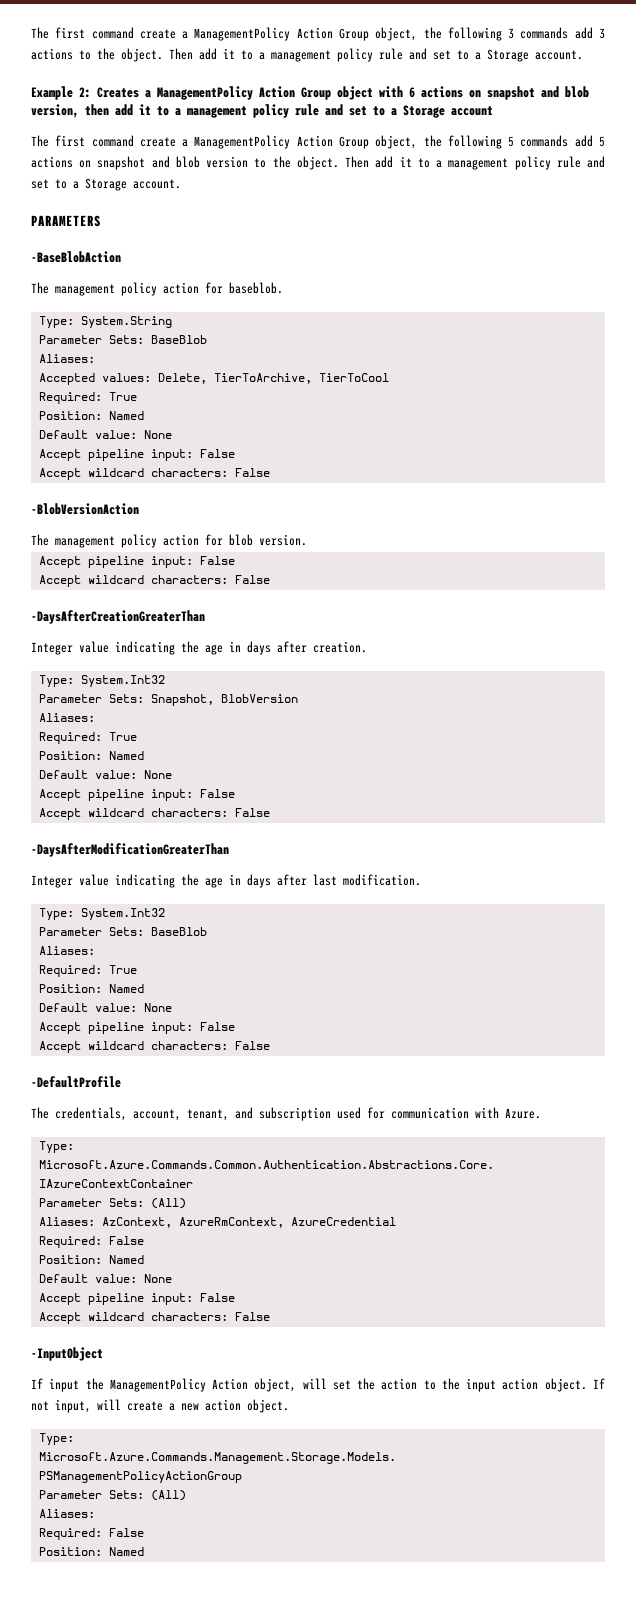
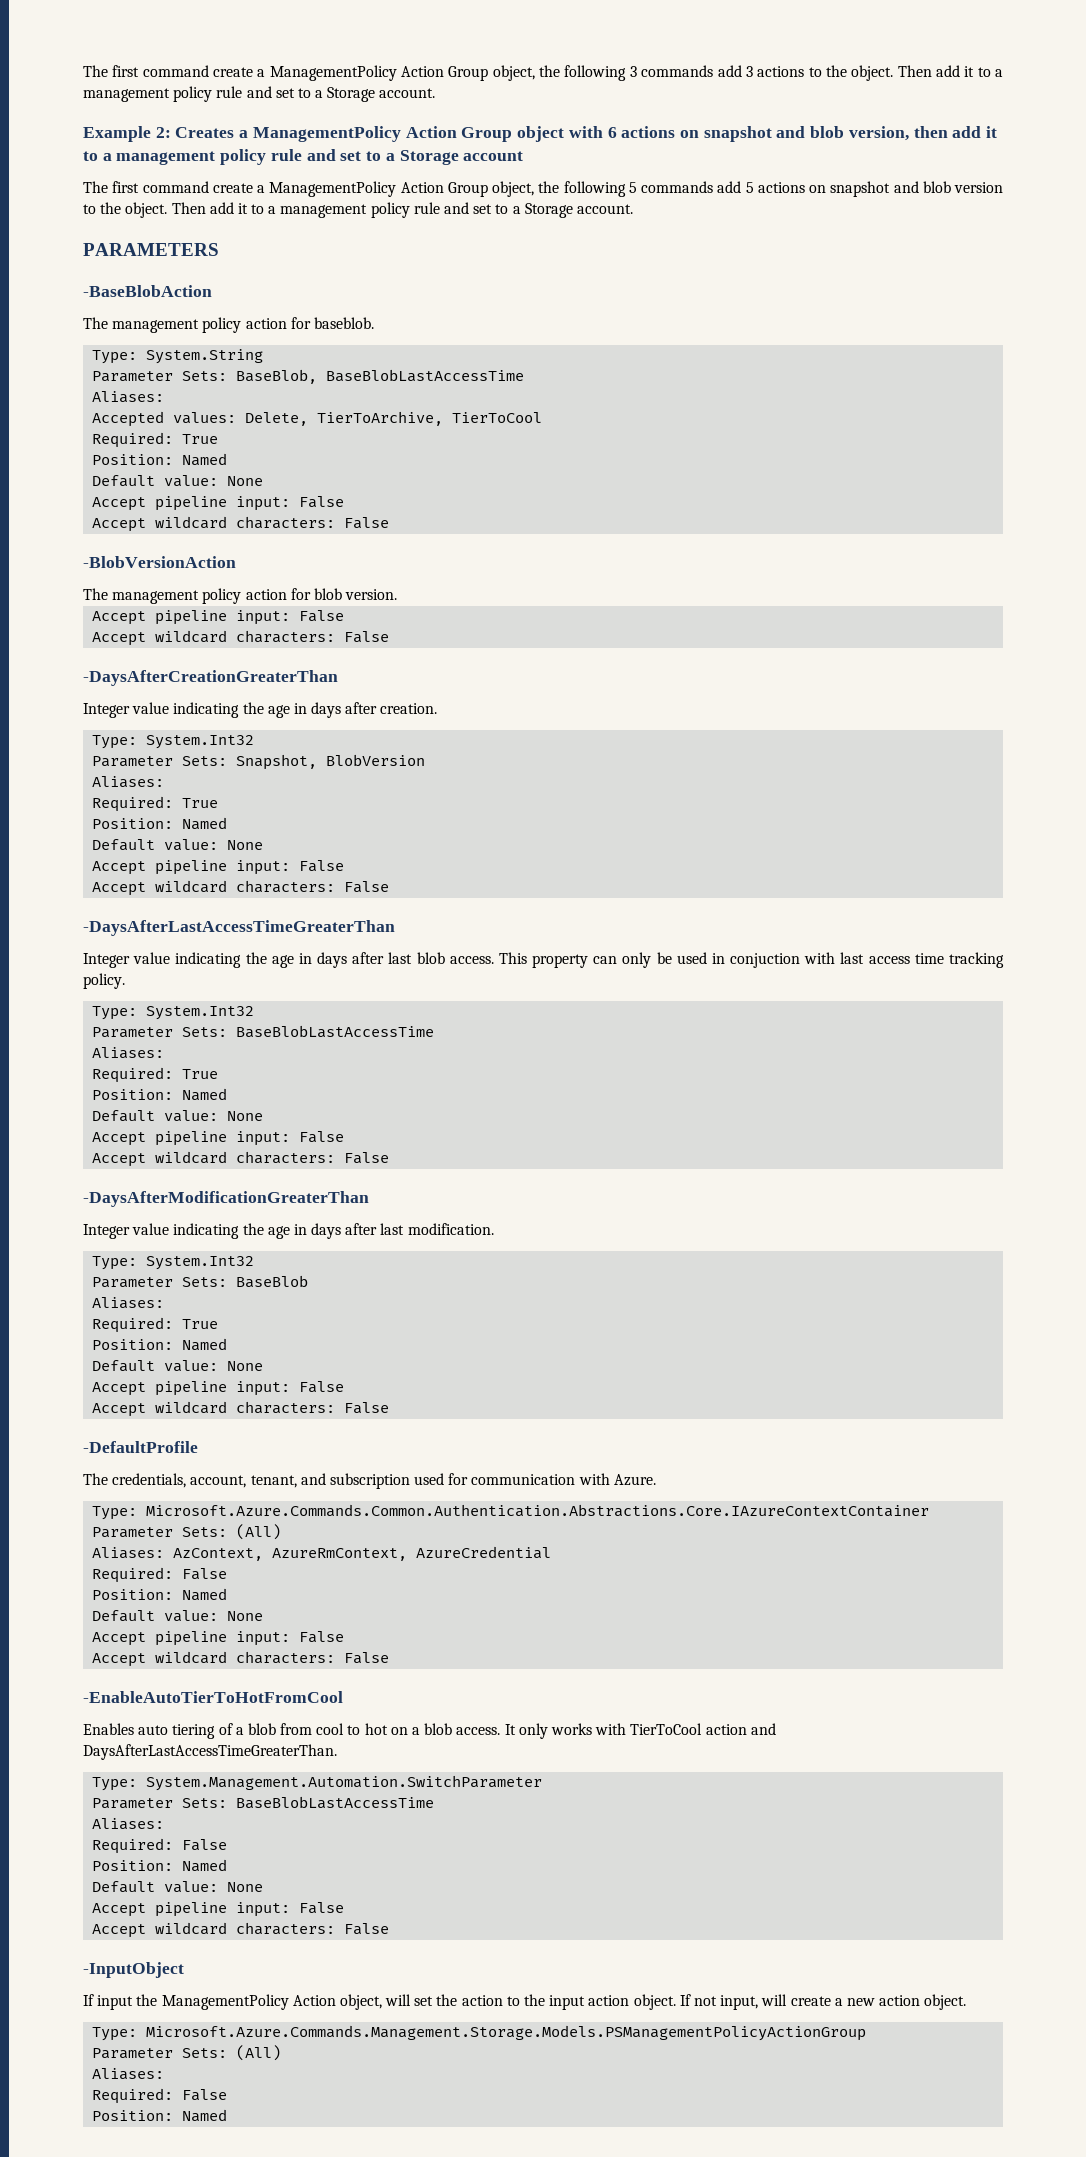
  Type: System.String
- Parameter Sets: BaseBlob
+ Parameter Sets: BaseBlob, BaseBlobLastAccessTime
+ -DaysAfterLastAccessTimeGreaterThan
+ Integer value indicating the age in days after last blob access. This property can only be used in conjuction with last access time tracking policy.
+ Type: System.Int32
+ Parameter Sets: BaseBlobLastAccessTime
+ Aliases:
+ Required: True
+ Position: Named
+ Default value: None
+ Accept pipeline input: False
+ Accept wildcard characters: False
+ -EnableAutoTierToHotFromCool
+ Enables auto tiering of a blob from cool to hot on a blob access. It only works with TierToCool action and DaysAfterLastAccessTimeGreaterThan.
+ Type: System.Management.Automation.SwitchParameter
+ Parameter Sets: BaseBlobLastAccessTime
+ Aliases:
+ Required: False
+ Position: Named
+ Default value: None
+ Accept pipeline input: False
+ Accept wildcard characters: False

